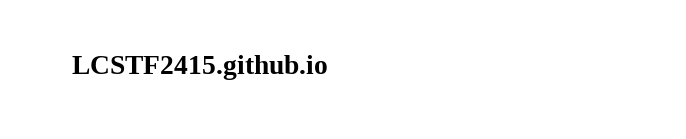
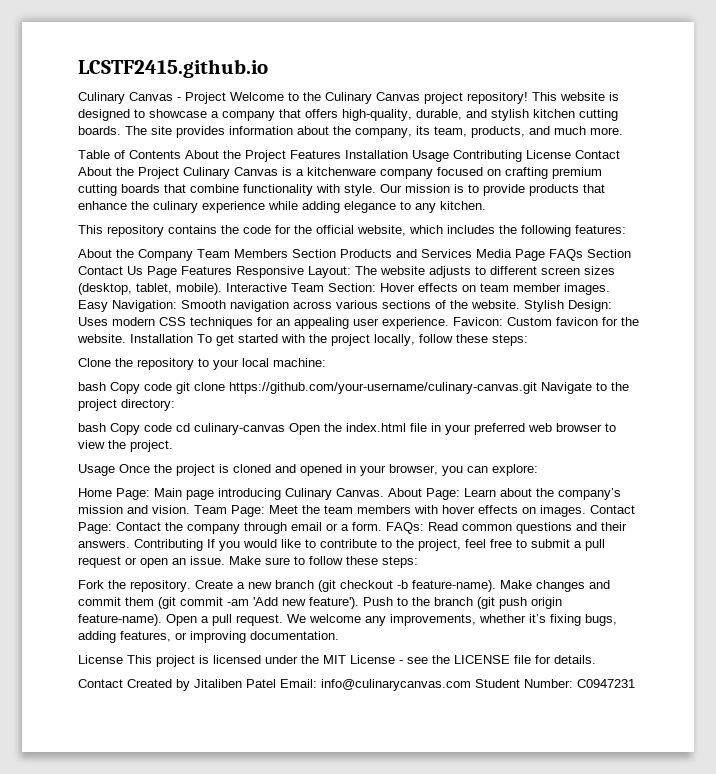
+ Culinary Canvas - Project Welcome to the Culinary Canvas project repository! This website is designed to showcase a company that offers high-quality, durable, and stylish kitchen cutting boards. The site provides information about the company, its team, products, and much more.
+ Table of Contents About the Project Features Installation Usage Contributing License Contact About the Project Culinary Canvas is a kitchenware company focused on crafting premium cutting boards that combine functionality with style. Our mission is to provide products that enhance the culinary experience while adding elegance to any kitchen.
+ This repository contains the code for the official website, which includes the following features:
+ About the Company Team Members Section Products and Services Media Page FAQs Section Contact Us Page Features Responsive Layout: The website adjusts to different screen sizes (desktop, tablet, mobile). Interactive Team Section: Hover effects on team member images. Easy Navigation: Smooth navigation across various sections of the website. Stylish Design: Uses modern CSS techniques for an appealing user experience. Favicon: Custom favicon for the website. Installation To get started with the project locally, follow these steps:
+ Clone the repository to your local machine:
+ bash Copy code git clone https://github.com/your-username/culinary-canvas.git Navigate to the project directory:
+ bash Copy code cd culinary-canvas Open the index.html file in your preferred web browser to view the project.
+ Usage Once the project is cloned and opened in your browser, you can explore:
+ Home Page: Main page introducing Culinary Canvas. About Page: Learn about the company’s mission and vision. Team Page: Meet the team members with hover effects on images. Contact Page: Contact the company through email or a form. FAQs: Read common questions and their answers. Contributing If you would like to contribute to the project, feel free to submit a pull request or open an issue. Make sure to follow these steps:
+ Fork the repository. Create a new branch (git checkout -b feature-name). Make changes and commit them (git commit -am 'Add new feature'). Push to the branch (git push origin feature-name). Open a pull request. We welcome any improvements, whether it’s fixing bugs, adding features, or improving documentation.
+ License This project is licensed under the MIT License - see the LICENSE file for details.
+ Contact Created by Jitaliben Patel Email: info@culinarycanvas.com Student Number: C0947231

